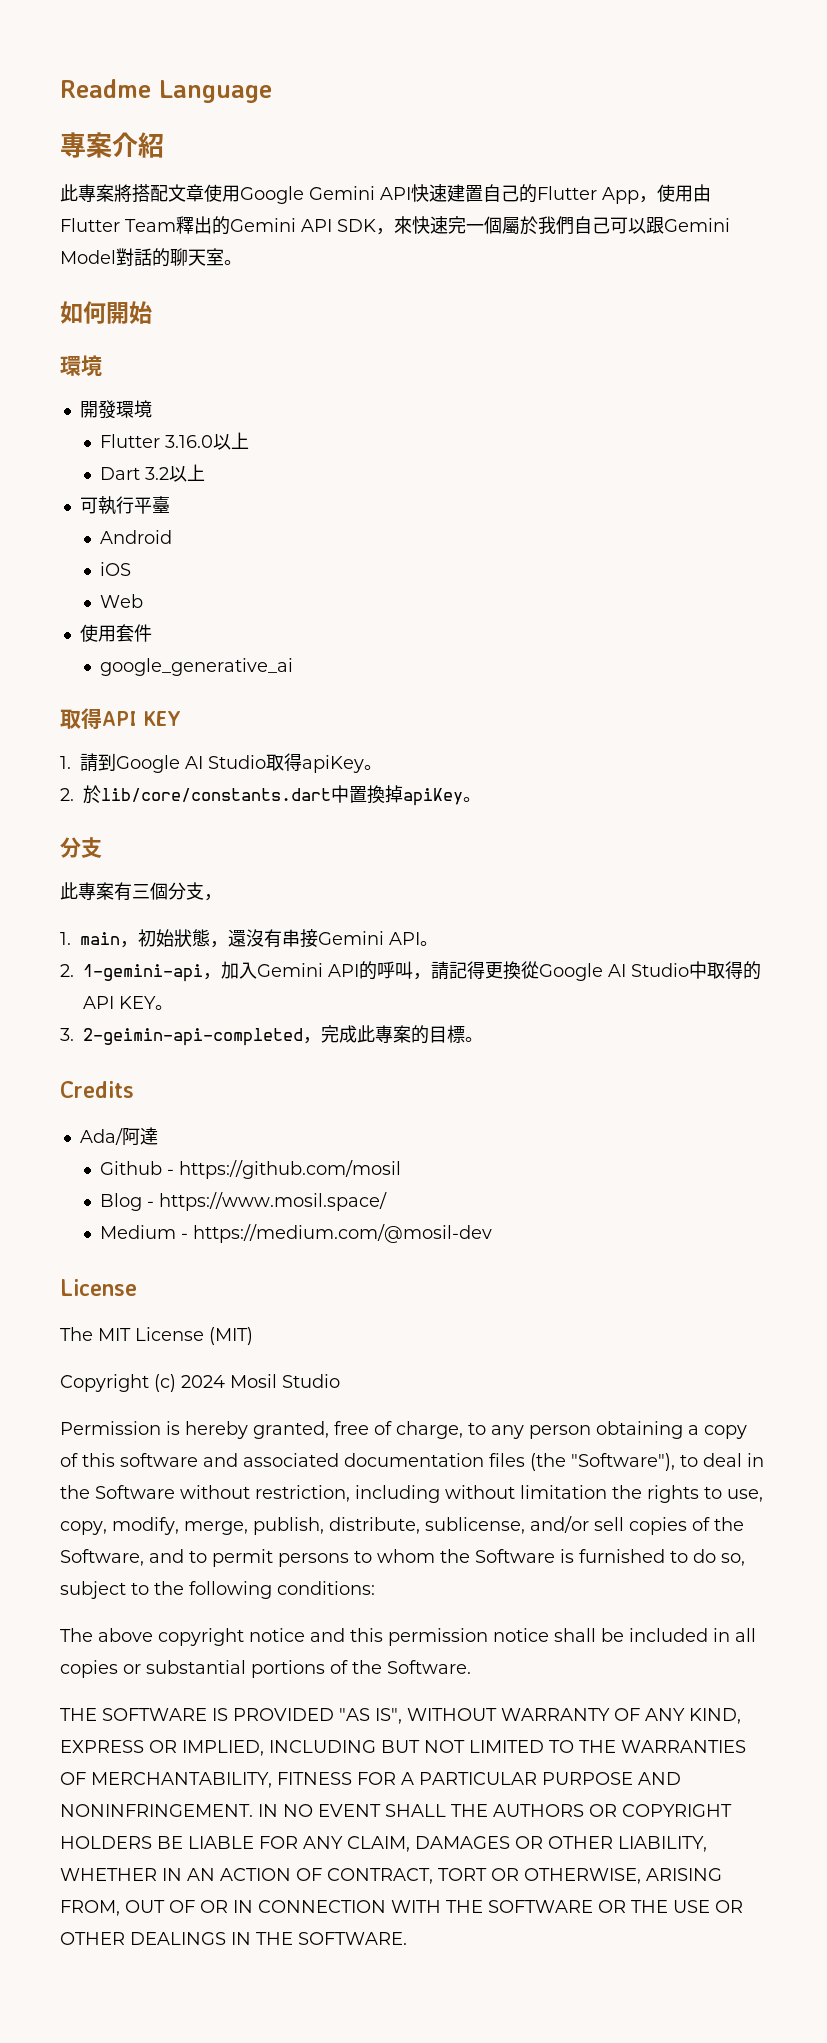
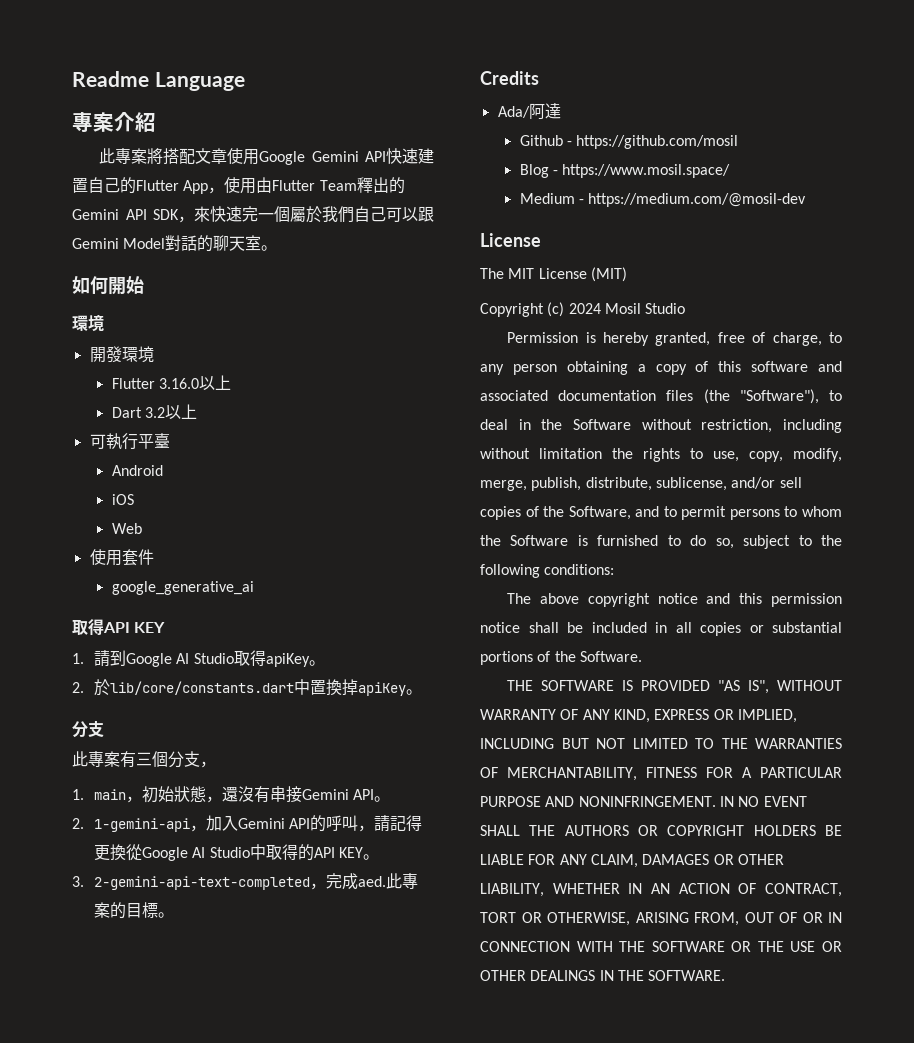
- 3. 2-geimin-api-completed，完成此專案的目標。
+ 3. 2-gemini-api-text-completed，完成aed.此專案的目標。

